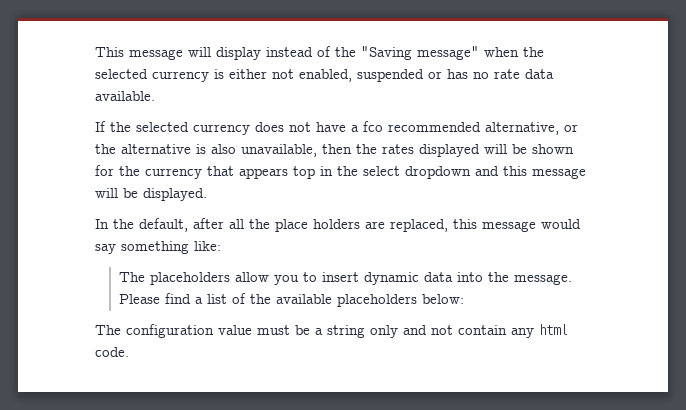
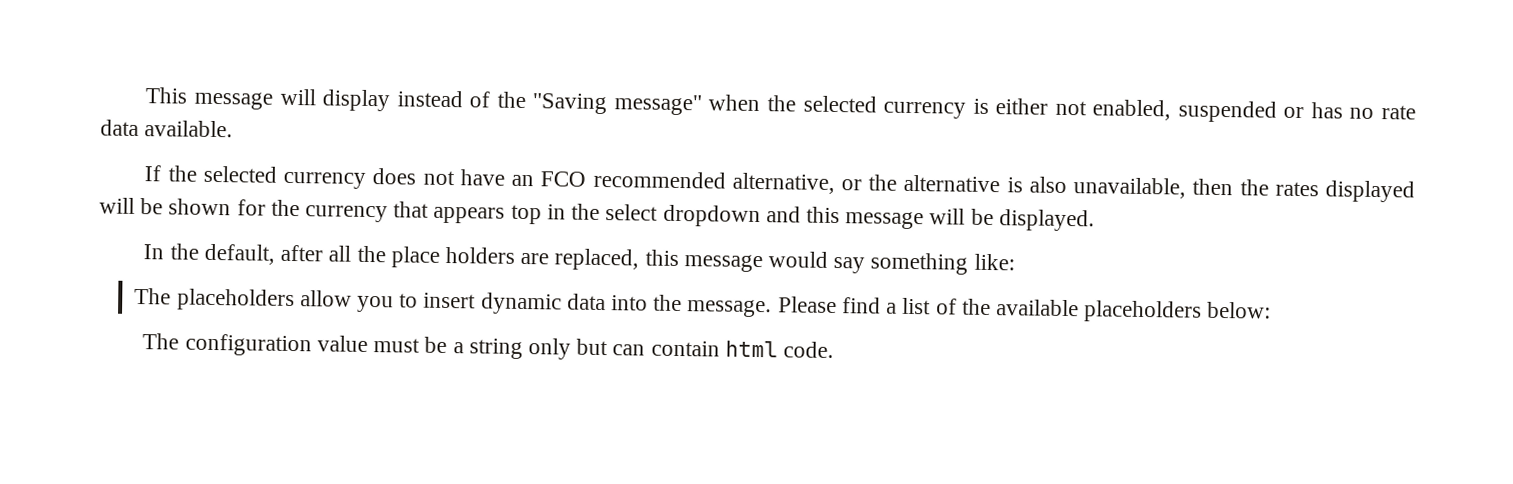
- If the selected currency does not have a fco recommended alternative, or the alternative is also unavailable, then the rates displayed will be shown for the currency that appears top in the select dropdown and this message will be displayed.
+ If the selected currency does not have an FCO recommended alternative, or the alternative is also unavailable, then the rates displayed will be shown for the currency that appears top in the select dropdown and this message will be displayed.
- The configuration value must be a string only and not contain any html code.
+ The configuration value must be a string only but can contain html code.

